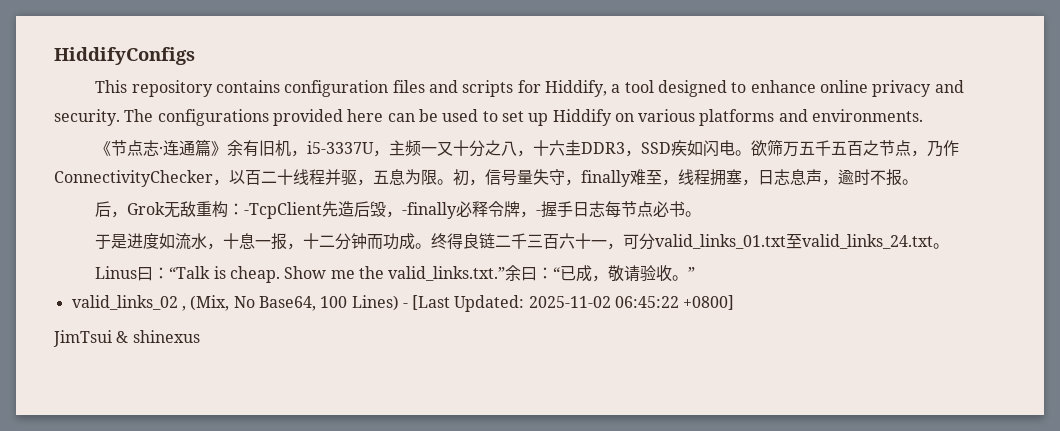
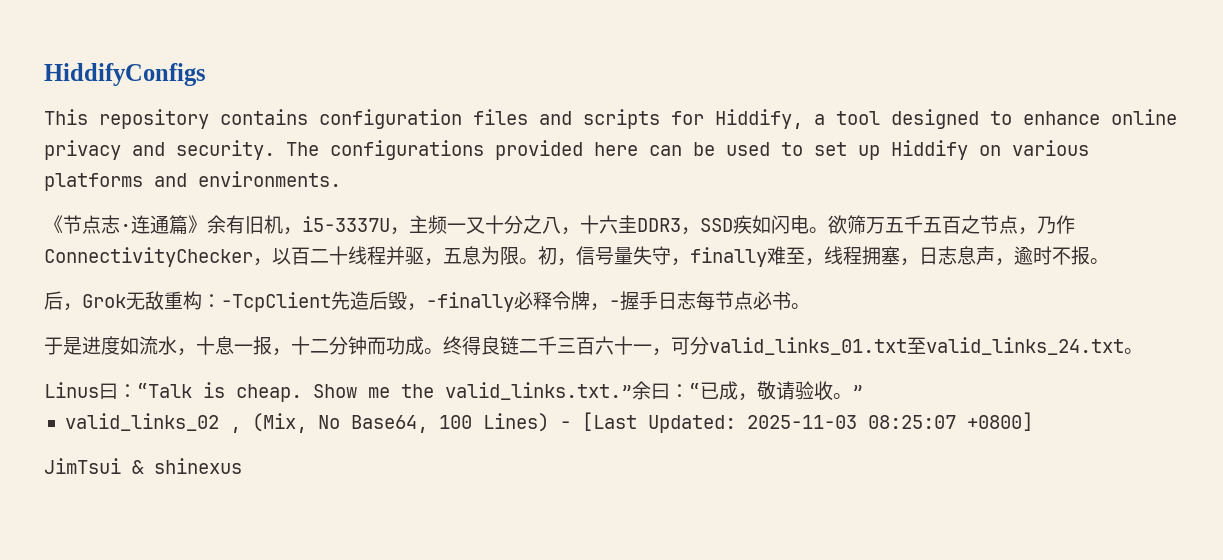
- valid_links_02 , (Mix, No Base64, 100 Lines) - [Last Updated: 2025-11-02 06:45:22 +0800]
+ valid_links_02 , (Mix, No Base64, 100 Lines) - [Last Updated: 2025-11-03 08:25:07 +0800]

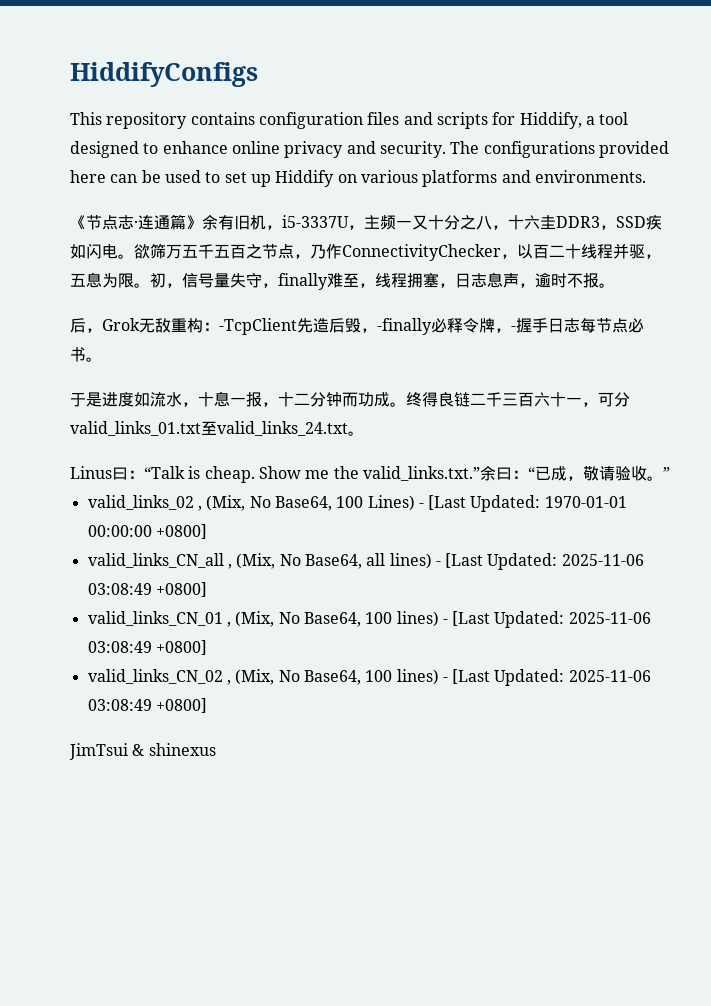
- valid_links_02 , (Mix, No Base64, 100 Lines) - [Last Updated: 2025-11-03 08:25:07 +0800]
+ valid_links_02 , (Mix, No Base64, 100 Lines) - [Last Updated: 1970-01-01 00:00:00 +0800]
+ valid_links_CN_all , (Mix, No Base64, all lines) - [Last Updated: 2025-11-06 03:08:49 +0800]
+ valid_links_CN_01 , (Mix, No Base64, 100 lines) - [Last Updated: 2025-11-06 03:08:49 +0800]
+ valid_links_CN_02 , (Mix, No Base64, 100 lines) - [Last Updated: 2025-11-06 03:08:49 +0800]

